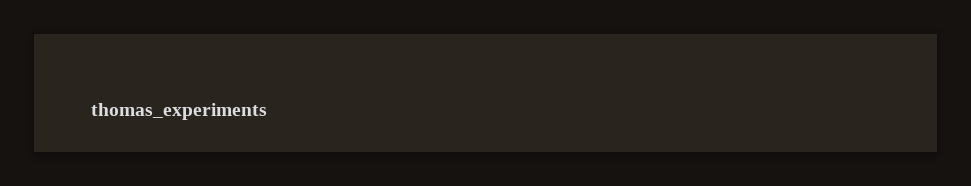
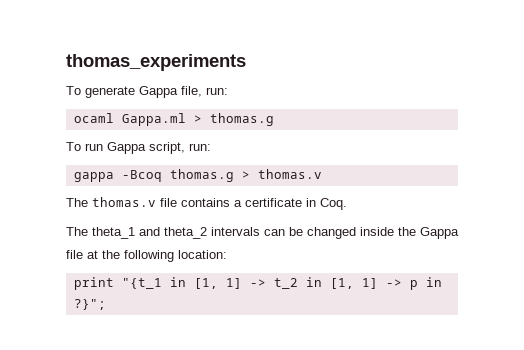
+ To generate Gappa file, run:
+ ocaml Gappa.ml > thomas.g
+ To run Gappa script, run:
+ gappa -Bcoq thomas.g > thomas.v
+ The thomas.v file contains a certificate in Coq.
+ The theta_1 and theta_2 intervals can be changed inside the Gappa file at the following location:
+ print "{t_1 in [1, 1] -> t_2 in [1, 1] -> p in ?}";

